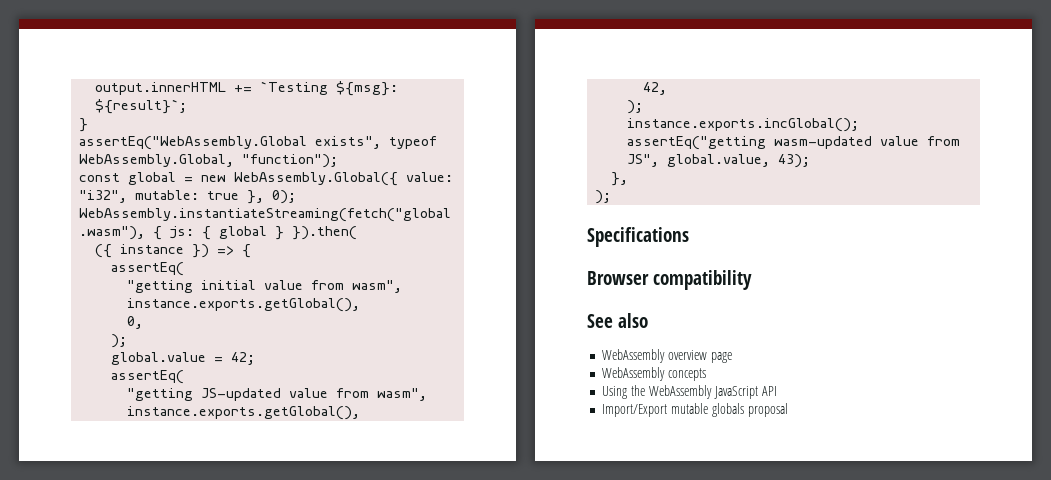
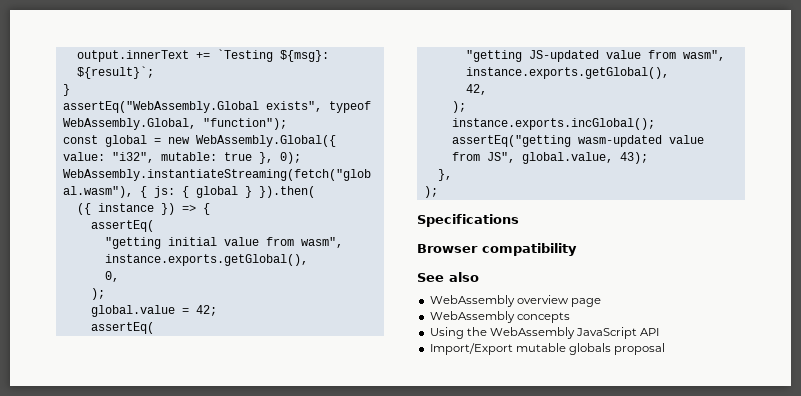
- output.innerHTML += `Testing ${msg}: ${result}`;
+ output.innerText += `Testing ${msg}: ${result}`;

